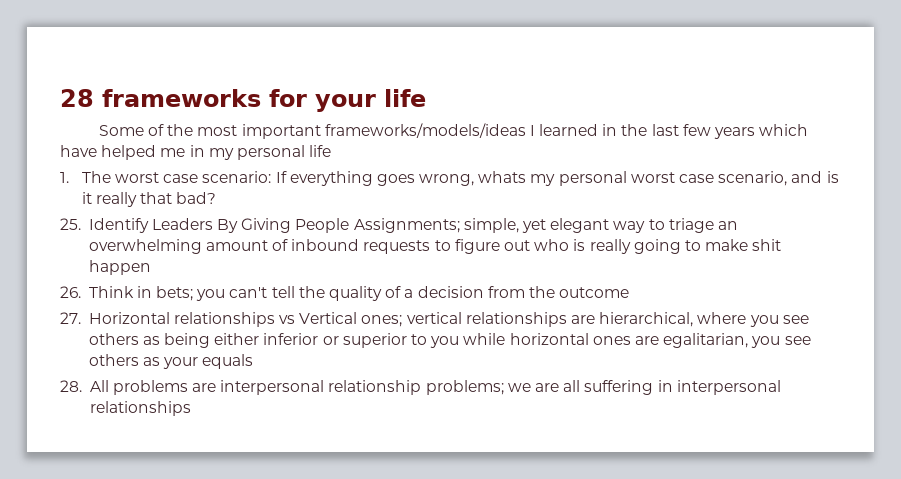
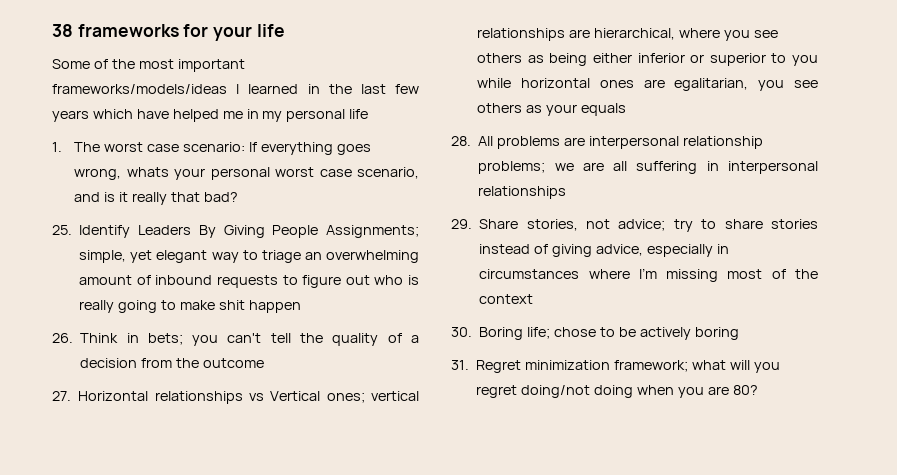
- 28 frameworks for your life
+ 38 frameworks for your life
- 1. The worst case scenario: If everything goes wrong, whats my personal worst case scenario, and is it really that bad?
+ 1. The worst case scenario: If everything goes wrong, whats your personal worst case scenario, and is it really that bad?
+ 29. Share stories, not advice; try to share stories instead of giving advice, especially in circumstances where I’m missing most of the context
+ 30. Boring life; chose to be actively boring
+ 31. Regret minimization framework; what will you regret doing/not doing when you are 80?

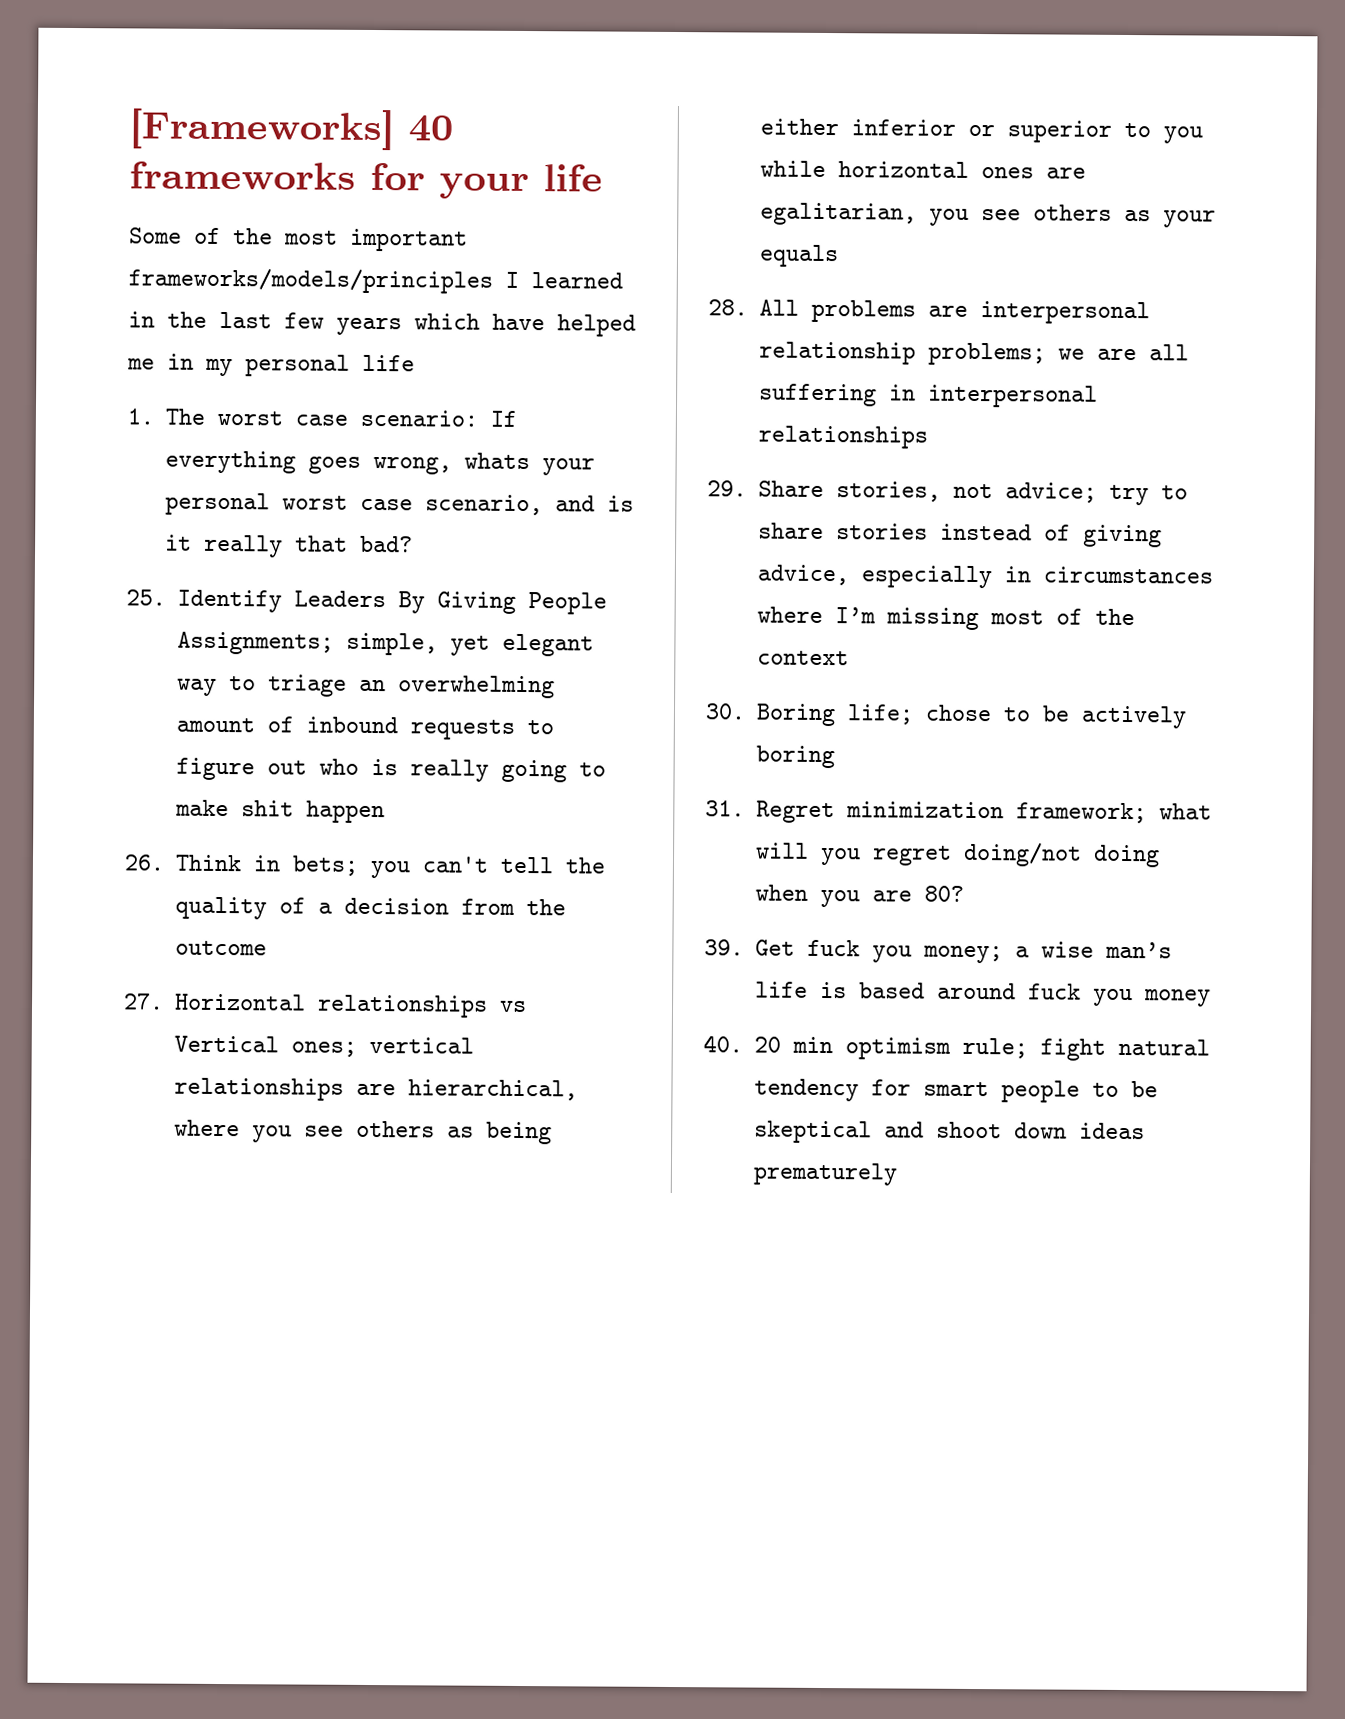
- 38 frameworks for your life
+ [Frameworks] 40 frameworks for your life
- Some of the most important frameworks/models/ideas I learned in the last few years which have helped me in my personal life
+ Some of the most important frameworks/models/principles I learned in the last few years which have helped me in my personal life
+ 39. Get fuck you money; a wise man’s life is based around fuck you money
+ 40. 20 min optimism rule; fight natural tendency for smart people to be skeptical and shoot down ideas prematurely

